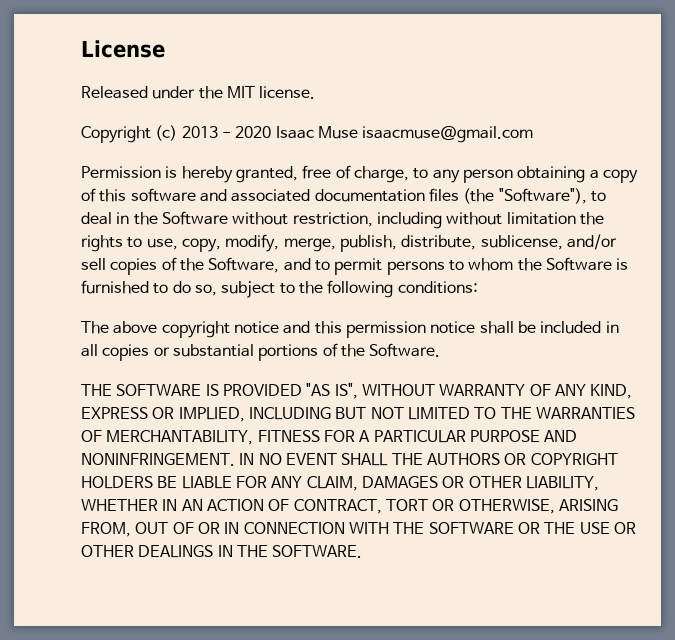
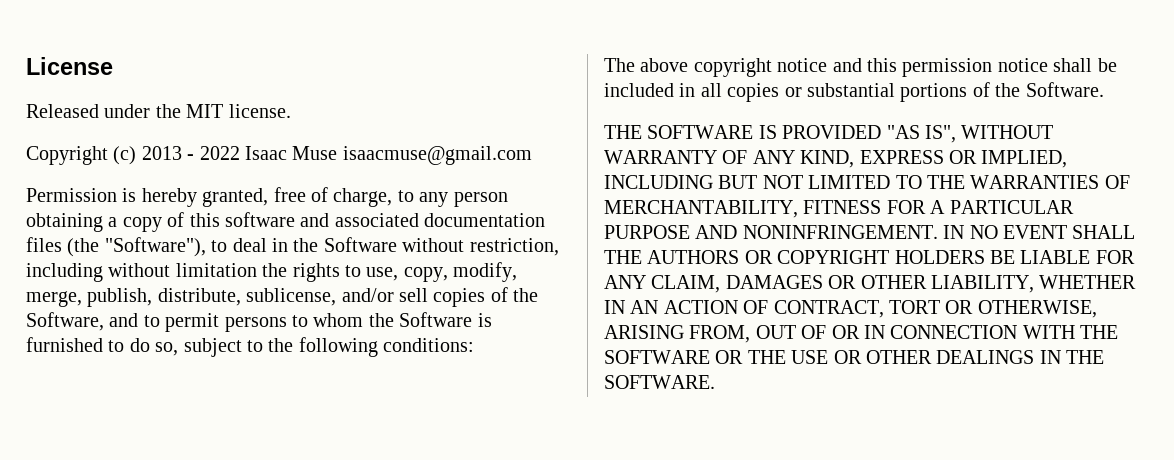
- Copyright (c) 2013 - 2020 Isaac Muse isaacmuse@gmail.com
+ Copyright (c) 2013 - 2022 Isaac Muse isaacmuse@gmail.com

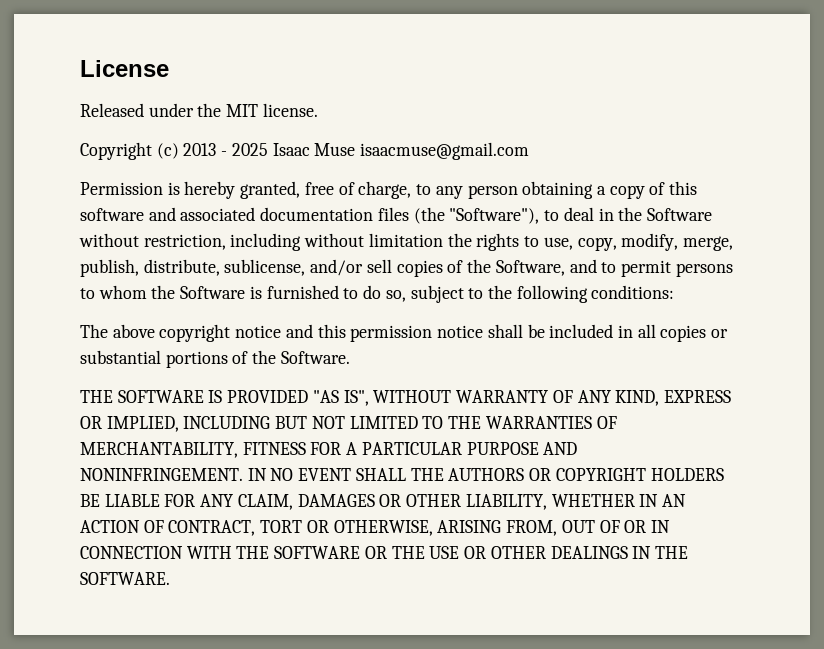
- Copyright (c) 2013 - 2022 Isaac Muse isaacmuse@gmail.com
+ Copyright (c) 2013 - 2025 Isaac Muse isaacmuse@gmail.com

